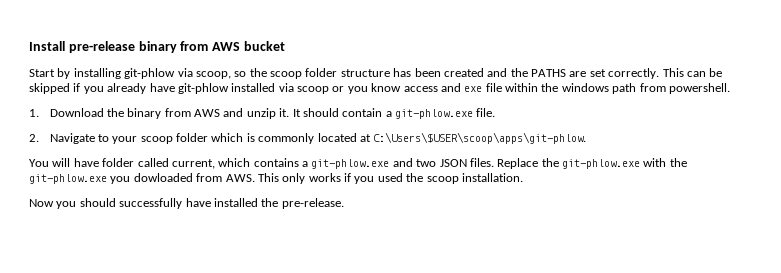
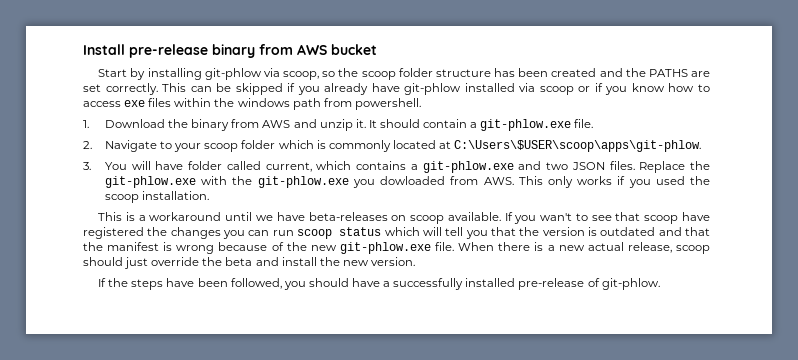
- This can be skipped if you already have git-phlow installed via scoop or you know access and exe file within the windows path from powershell.
+ This can be skipped if you already have git-phlow installed via scoop or if you know how to access exe files within the windows path from powershell.
- You will have folder called current, which contains a git-phlow.exe and two JSON files.
+ 3. You will have folder called current, which contains a git-phlow.exe and two JSON files.
- Now you should successfully have installed the pre-release.
+ This is a workaround until we have beta-releases on scoop available. If you wan't to see that scoop have registered the changes you can run scoop status which will tell you that the version is outdated and that the manifest is wrong because of the new git-phlow.exe file. When there is a new actual release, scoop should just override the beta and install the new version.
+ If the steps have been followed, you should have a successfully installed pre-release of git-phlow.

